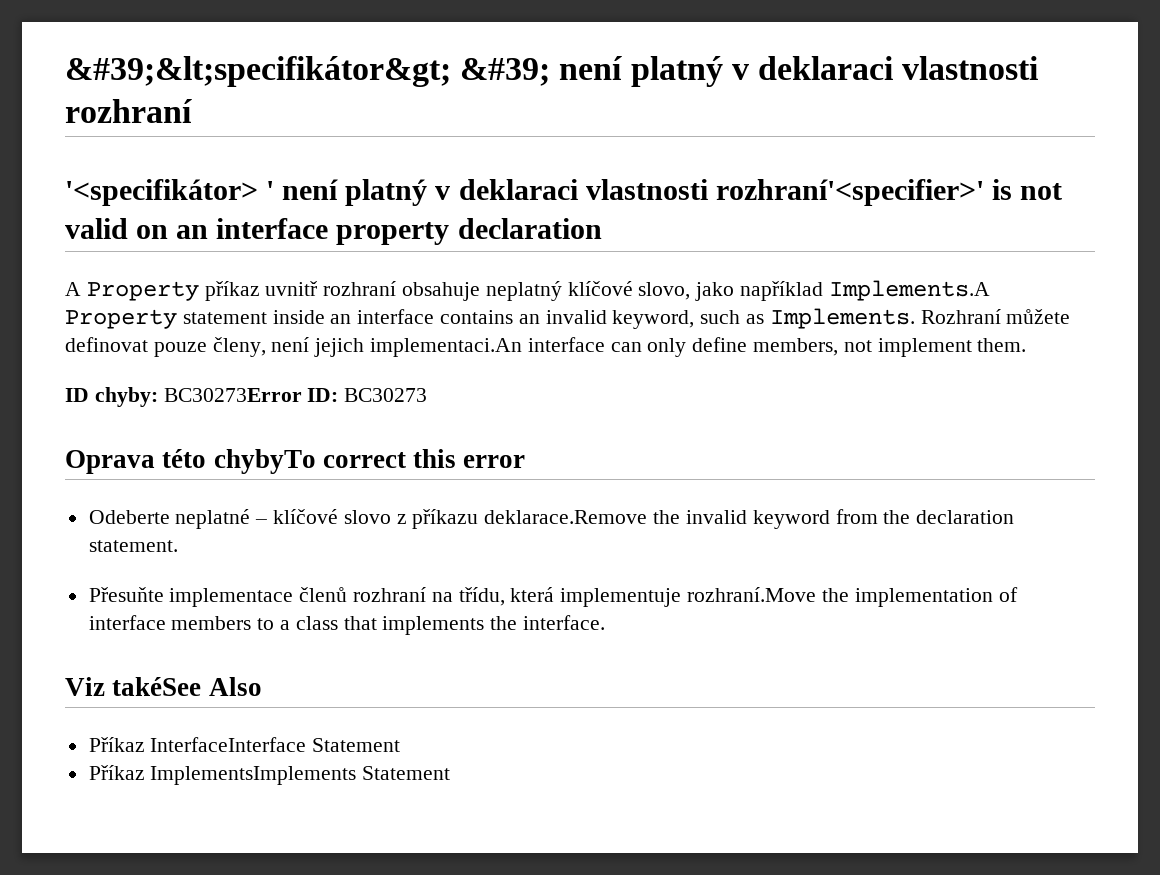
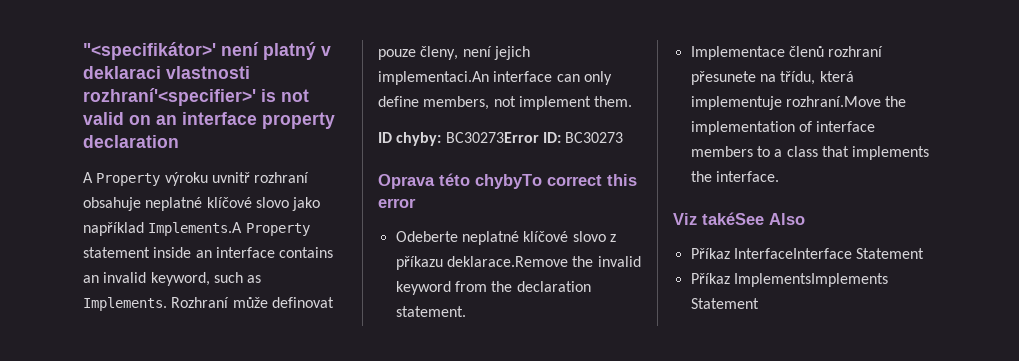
- &#39;&lt;specifikátor&gt; &#39; není platný v deklaraci vlastnosti rozhraní
- '<specifikátor> ' není platný v deklaraci vlastnosti rozhraní'<specifier>' is not valid on an interface property declaration
+ "<specifikátor>' není platný v deklaraci vlastnosti rozhraní'<specifier>' is not valid on an interface property declaration
- A Property příkaz uvnitř rozhraní obsahuje neplatný klíčové slovo, jako například Implements.A Property statement inside an interface contains an invalid keyword, such as Implements.
+ A Property výroku uvnitř rozhraní obsahuje neplatné klíčové slovo jako například Implements.A Property statement inside an interface contains an invalid keyword, such as Implements.
- Rozhraní můžete definovat pouze členy, není jejich implementaci.An interface can only define members, not implement them.
+ Rozhraní může definovat pouze členy, není jejich implementaci.An interface can only define members, not implement them.
- Odeberte neplatné – klíčové slovo z příkazu deklarace.Remove the invalid keyword from the declaration statement.
+ Odeberte neplatné klíčové slovo z příkazu deklarace.Remove the invalid keyword from the declaration statement.
- Přesuňte implementace členů rozhraní na třídu, která implementuje rozhraní.Move the implementation of interface members to a class that implements the interface.
+ Implementace členů rozhraní přesunete na třídu, která implementuje rozhraní.Move the implementation of interface members to a class that implements the interface.

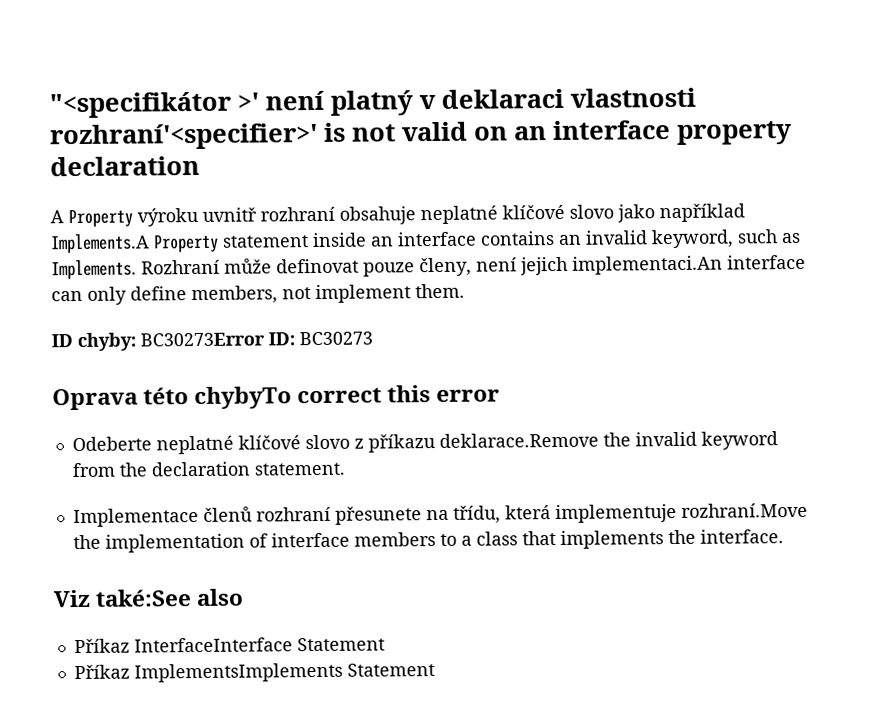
- "<specifikátor>' není platný v deklaraci vlastnosti rozhraní'<specifier>' is not valid on an interface property declaration
+ "<specifikátor >' není platný v deklaraci vlastnosti rozhraní'<specifier>' is not valid on an interface property declaration
- Viz takéSee Also
+ Viz také:See also

